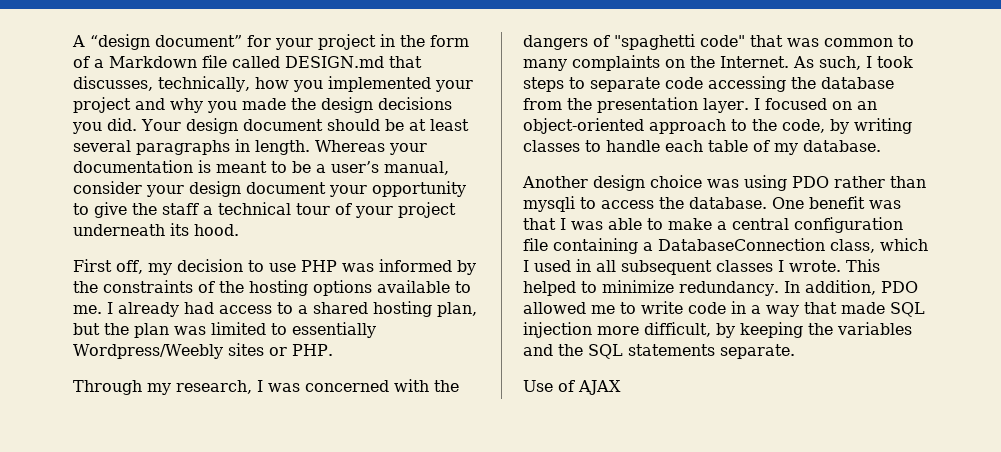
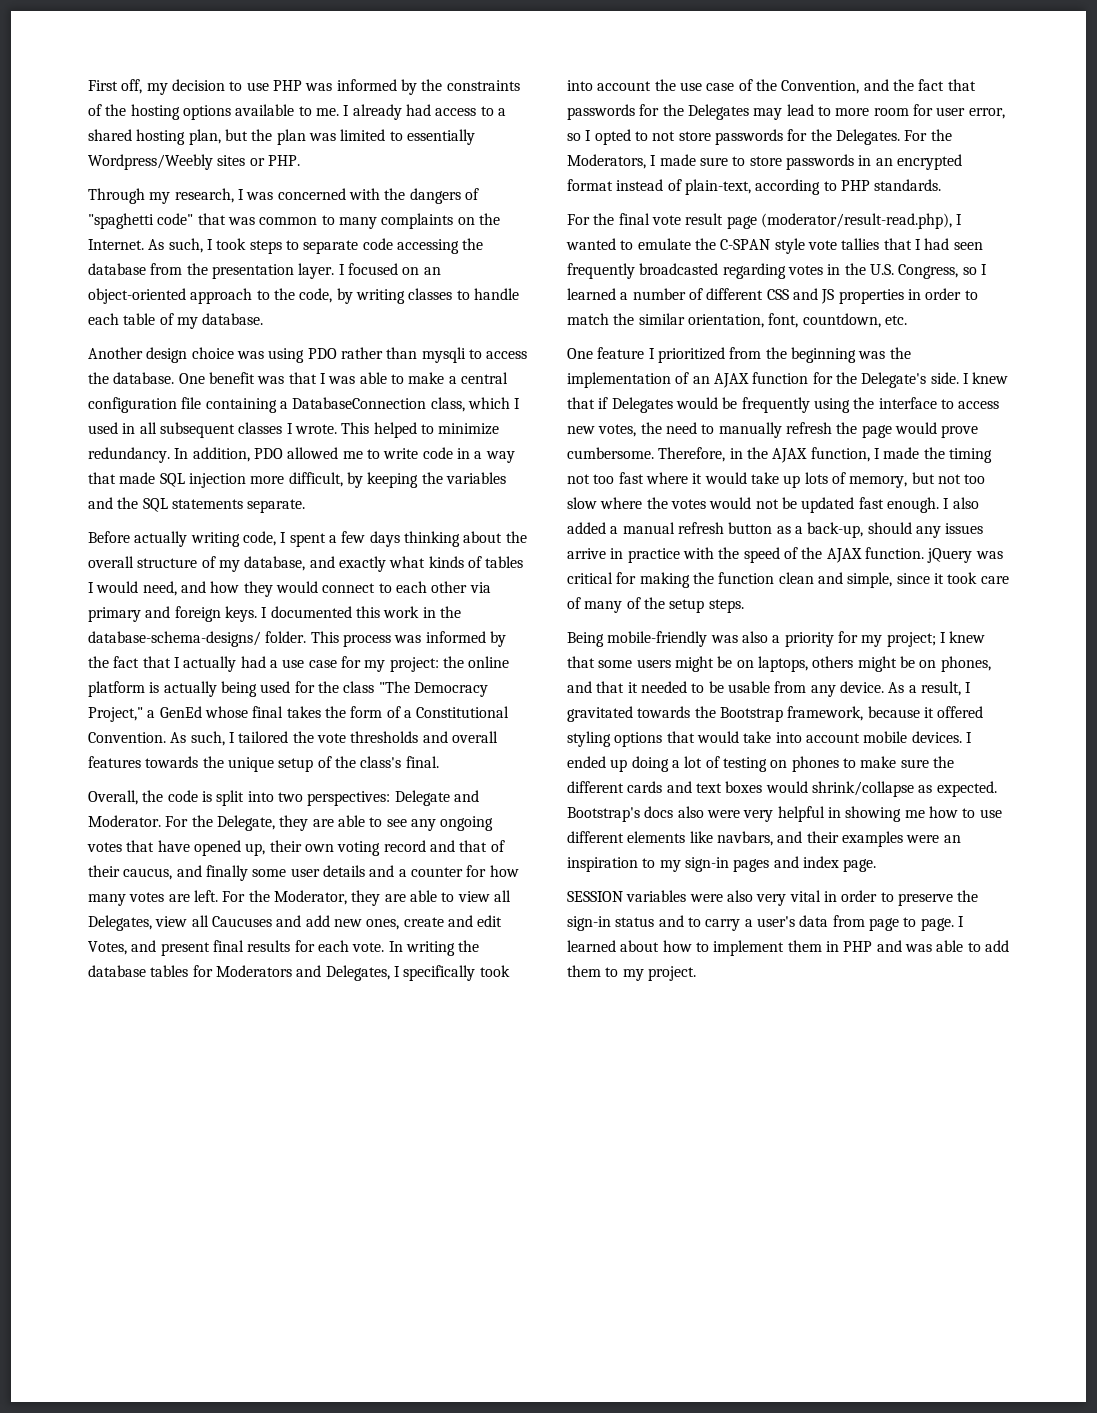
- A “design document” for your project in the form of a Markdown file called DESIGN.md that discusses, technically, how you implemented your project and why you made the design decisions you did. Your design document should be at least several paragraphs in length. Whereas your documentation is meant to be a user’s manual, consider your design document your opportunity to give the staff a technical tour of your project underneath its hood.
- Use of AJAX
+ Before actually writing code, I spent a few days thinking about the overall structure of my database, and exactly what kinds of tables I would need, and how they would connect to each other via primary and foreign keys. I documented this work in the database-schema-designs/ folder. This process was informed by the fact that I actually had a use case for my project: the online platform is actually being used for the class "The Democracy Project," a GenEd whose final takes the form of a Constitutional Convention. As such, I tailored the vote thresholds and overall features towards the unique setup of the class's final.
+ Overall, the code is split into two perspectives: Delegate and Moderator. For the Delegate, they are able to see any ongoing votes that have opened up, their own voting record and that of their caucus, and finally some user details and a counter for how many votes are left. For the Moderator, they are able to view all Delegates, view all Caucuses and add new ones, create and edit Votes, and present final results for each vote. In writing the database tables for Moderators and Delegates, I specifically took into account the use case of the Convention, and the fact that passwords for the Delegates may lead to more room for user error, so I opted to not store passwords for the Delegates. For the Moderators, I made sure to store passwords in an encrypted format instead of plain-text, according to PHP standards.
+ For the final vote result page (moderator/result-read.php), I wanted to emulate the C-SPAN style vote tallies that I had seen frequently broadcasted regarding votes in the U.S. Congress, so I learned a number of different CSS and JS properties in order to match the similar orientation, font, countdown, etc.
+ One feature I prioritized from the beginning was the implementation of an AJAX function for the Delegate's side. I knew that if Delegates would be frequently using the interface to access new votes, the need to manually refresh the page would prove cumbersome. Therefore, in the AJAX function, I made the timing not too fast where it would take up lots of memory, but not too slow where the votes would not be updated fast enough. I also added a manual refresh button as a back-up, should any issues arrive in practice with the speed of the AJAX function. jQuery was critical for making the function clean and simple, since it took care of many of the setup steps.
+ Being mobile-friendly was also a priority for my project; I knew that some users might be on laptops, others might be on phones, and that it needed to be usable from any device. As a result, I gravitated towards the Bootstrap framework, because it offered styling options that would take into account mobile devices. I ended up doing a lot of testing on phones to make sure the different cards and text boxes would shrink/collapse as expected. Bootstrap's docs also were very helpful in showing me how to use different elements like navbars, and their examples were an inspiration to my sign-in pages and index page.
+ SESSION variables were also very vital in order to preserve the sign-in status and to carry a user's data from page to page. I learned about how to implement them in PHP and was able to add them to my project.

